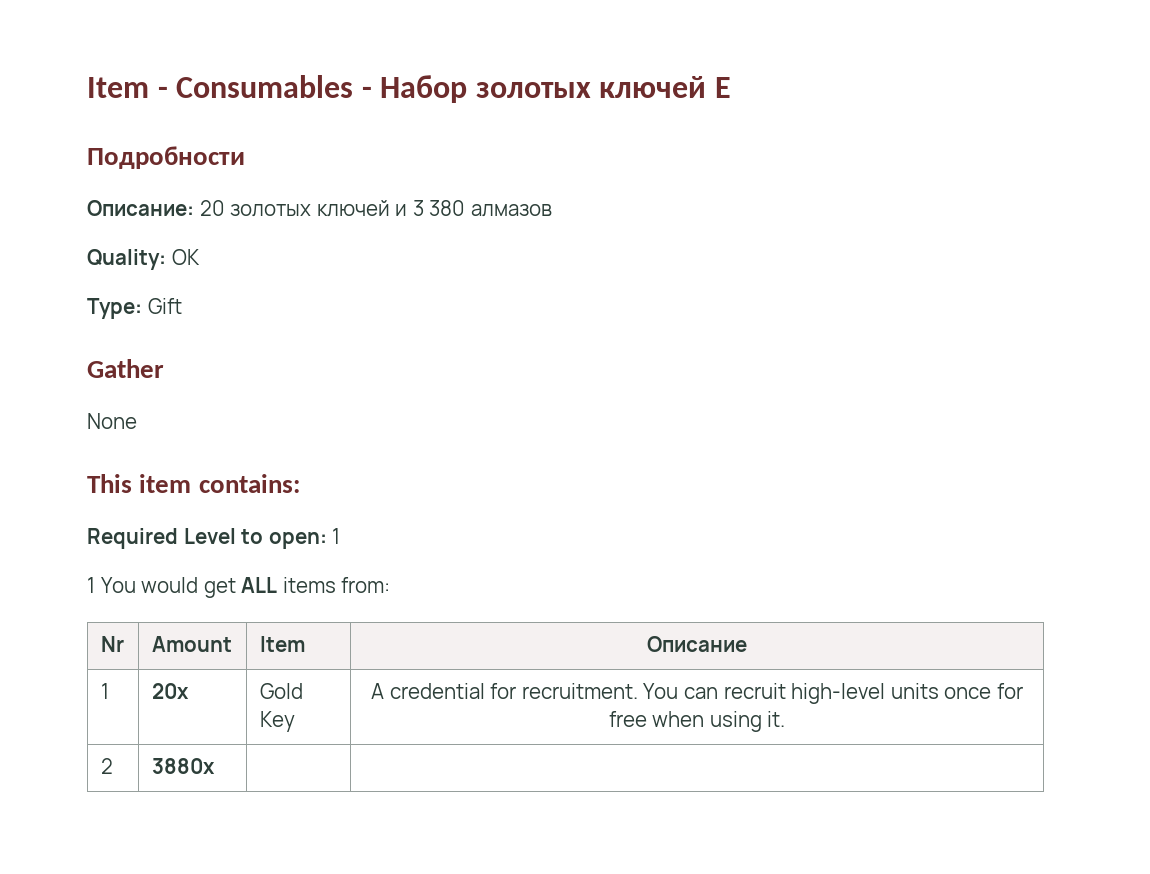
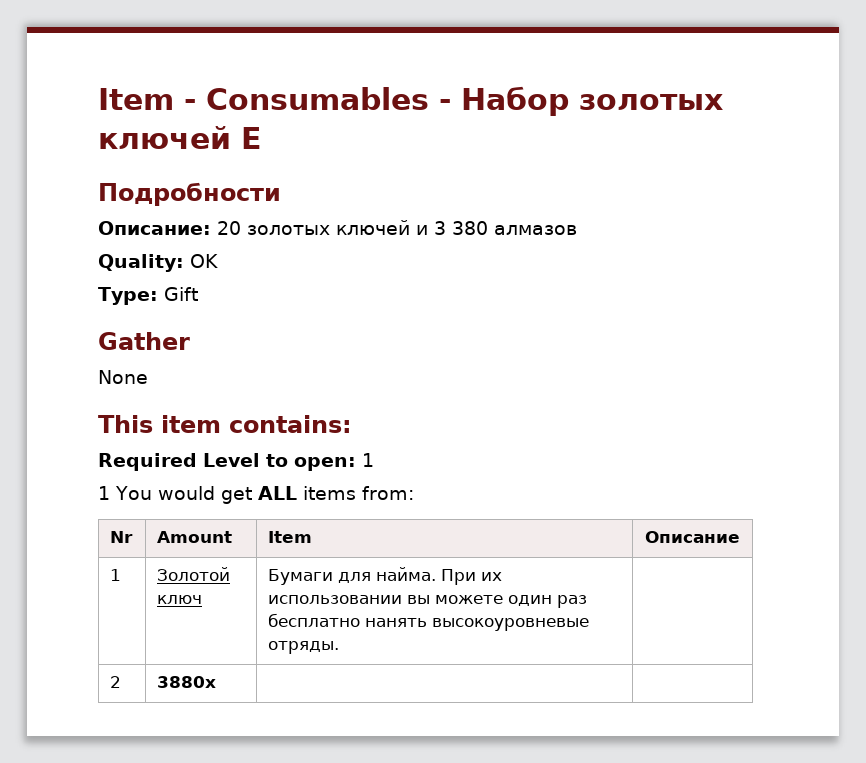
- 1 | 20x | Gold Key | A credential for recruitment. You can recruit high-level units once for free when using it.
+ 1 | Золотой ключ | Бумаги для найма. При их использовании вы можете один раз бесплатно нанять высокоуровневые отряды. |

